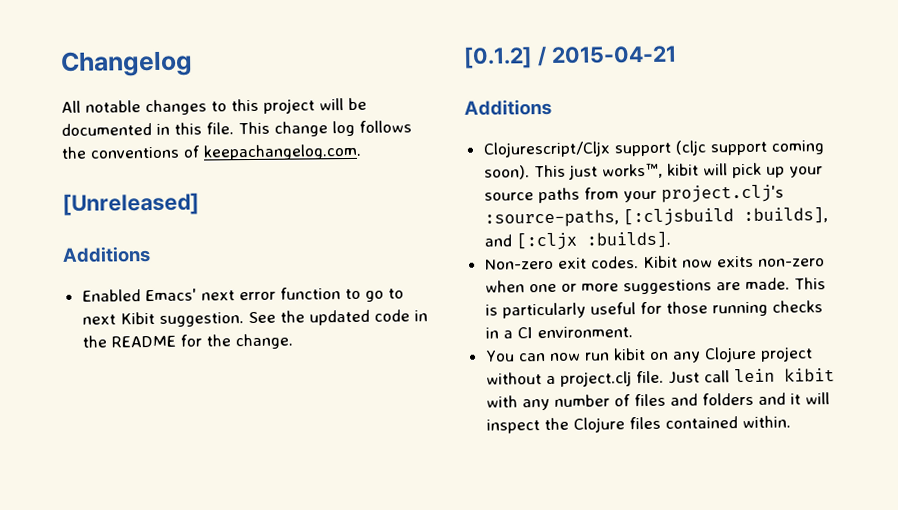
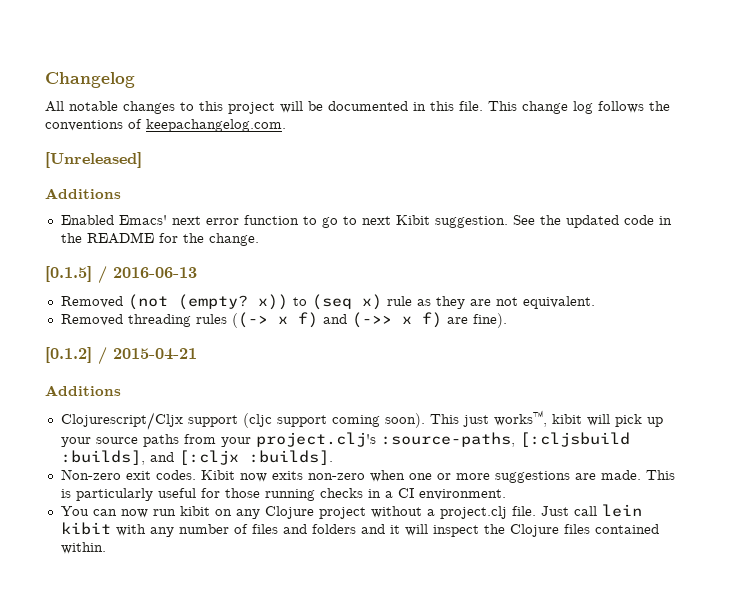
+ [0.1.5] / 2016-06-13
+ Removed (not (empty? x)) to (seq x) rule as they are not equivalent.
+ Removed threading rules ((-> x f) and (->> x f) are fine).

